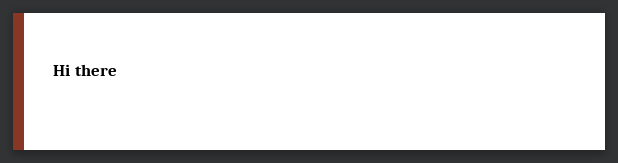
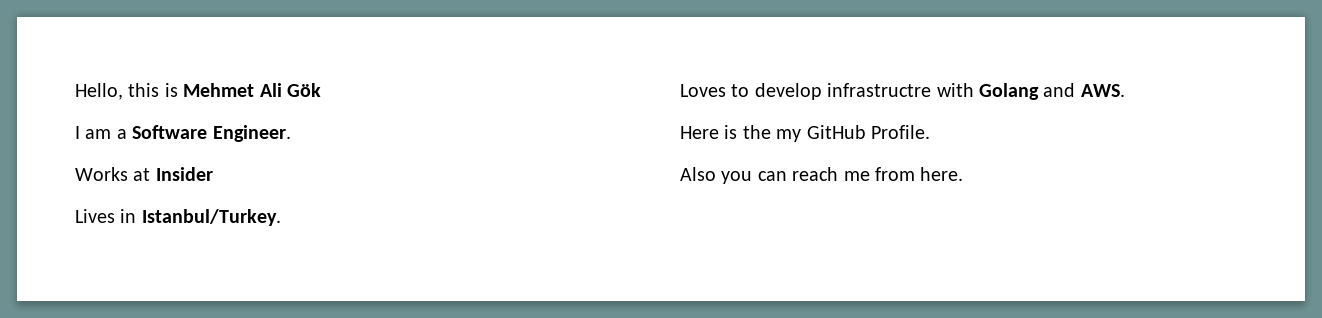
- Hi there
+ Hello, this is Mehmet Ali Gök
+ I am a Software Engineer.
+ Works at Insider
+ Lives in Istanbul/Turkey.
+ Loves to develop infrastructre with Golang and AWS.
+ Here is the my GitHub Profile.
+ Also you can reach me from here.

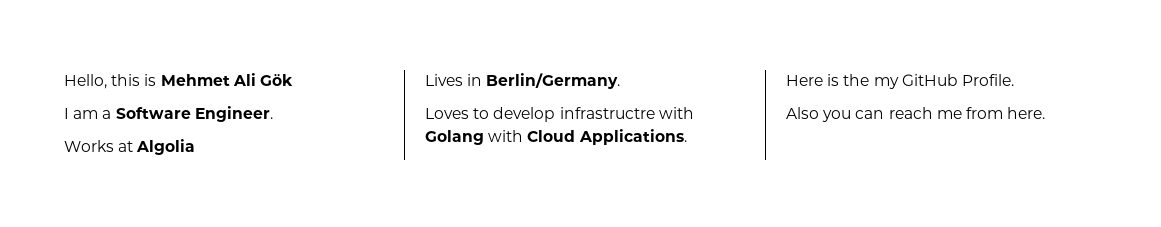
- Works at Insider
+ Works at Algolia
- Lives in Istanbul/Turkey.
+ Lives in Berlin/Germany.
- Loves to develop infrastructre with Golang and AWS.
+ Loves to develop infrastructre with Golang with Cloud Applications.

